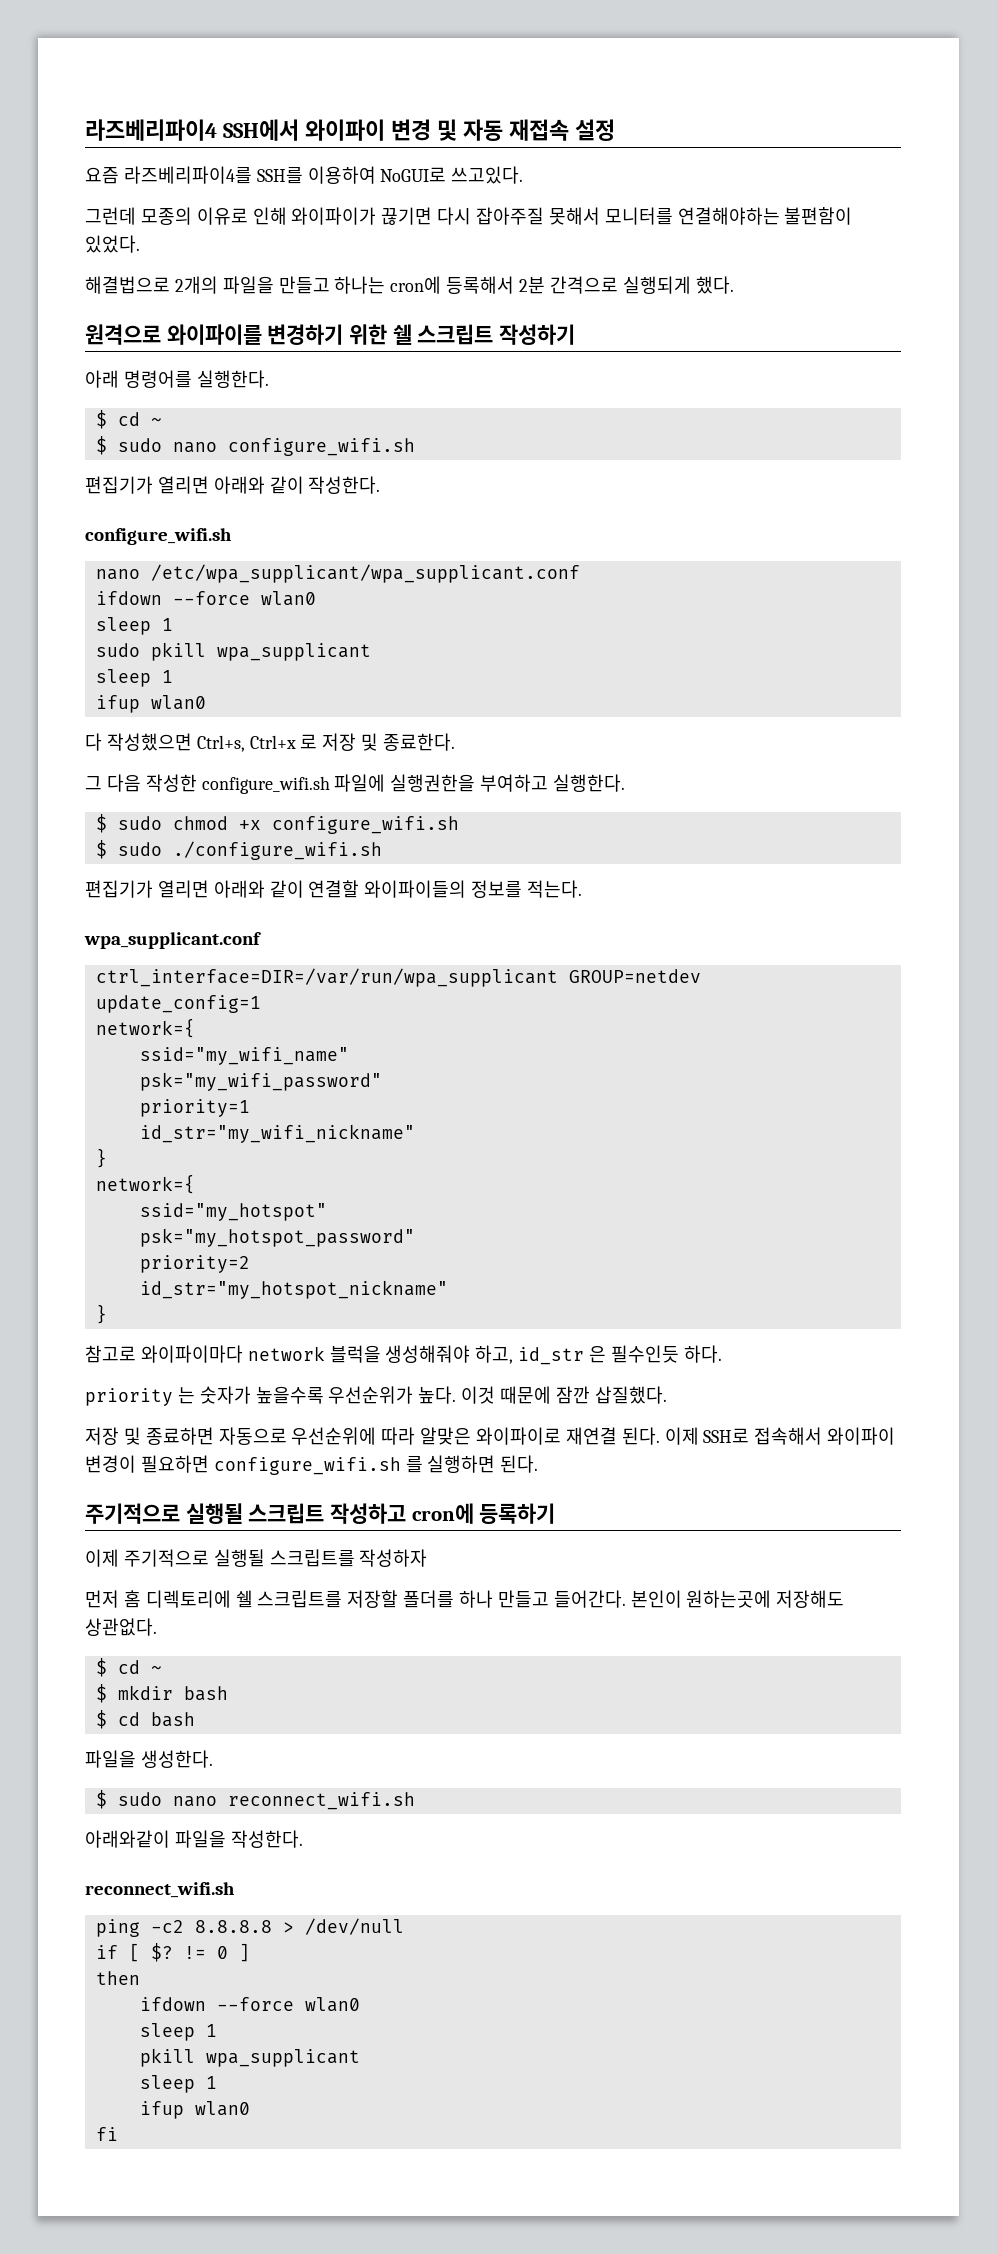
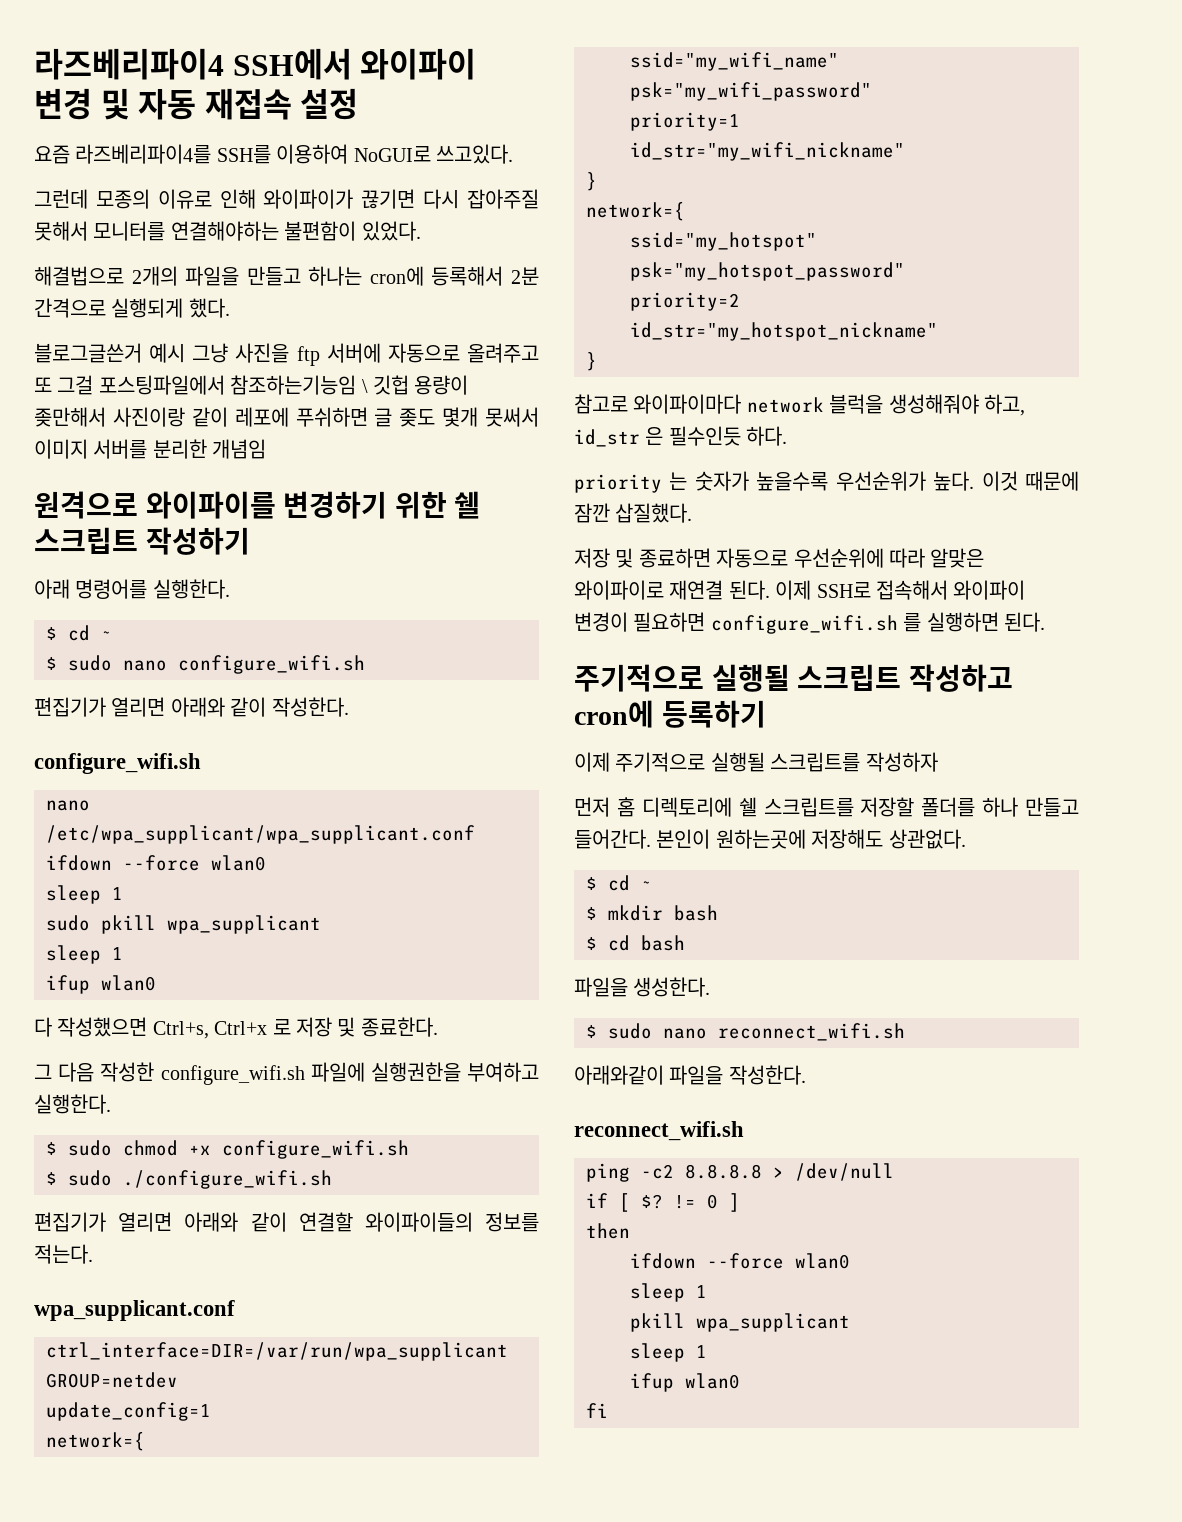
+ 블로그글쓴거 예시 그냥 사진을 ftp 서버에 자동으로 올려주고 또 그걸 포스팅파일에서 참조하는기능임 \ 깃헙 용량이 좆만해서 사진이랑 같이 레포에 푸쉬하면 글 좆도 몇개 못써서 이미지 서버를 분리한 개념임

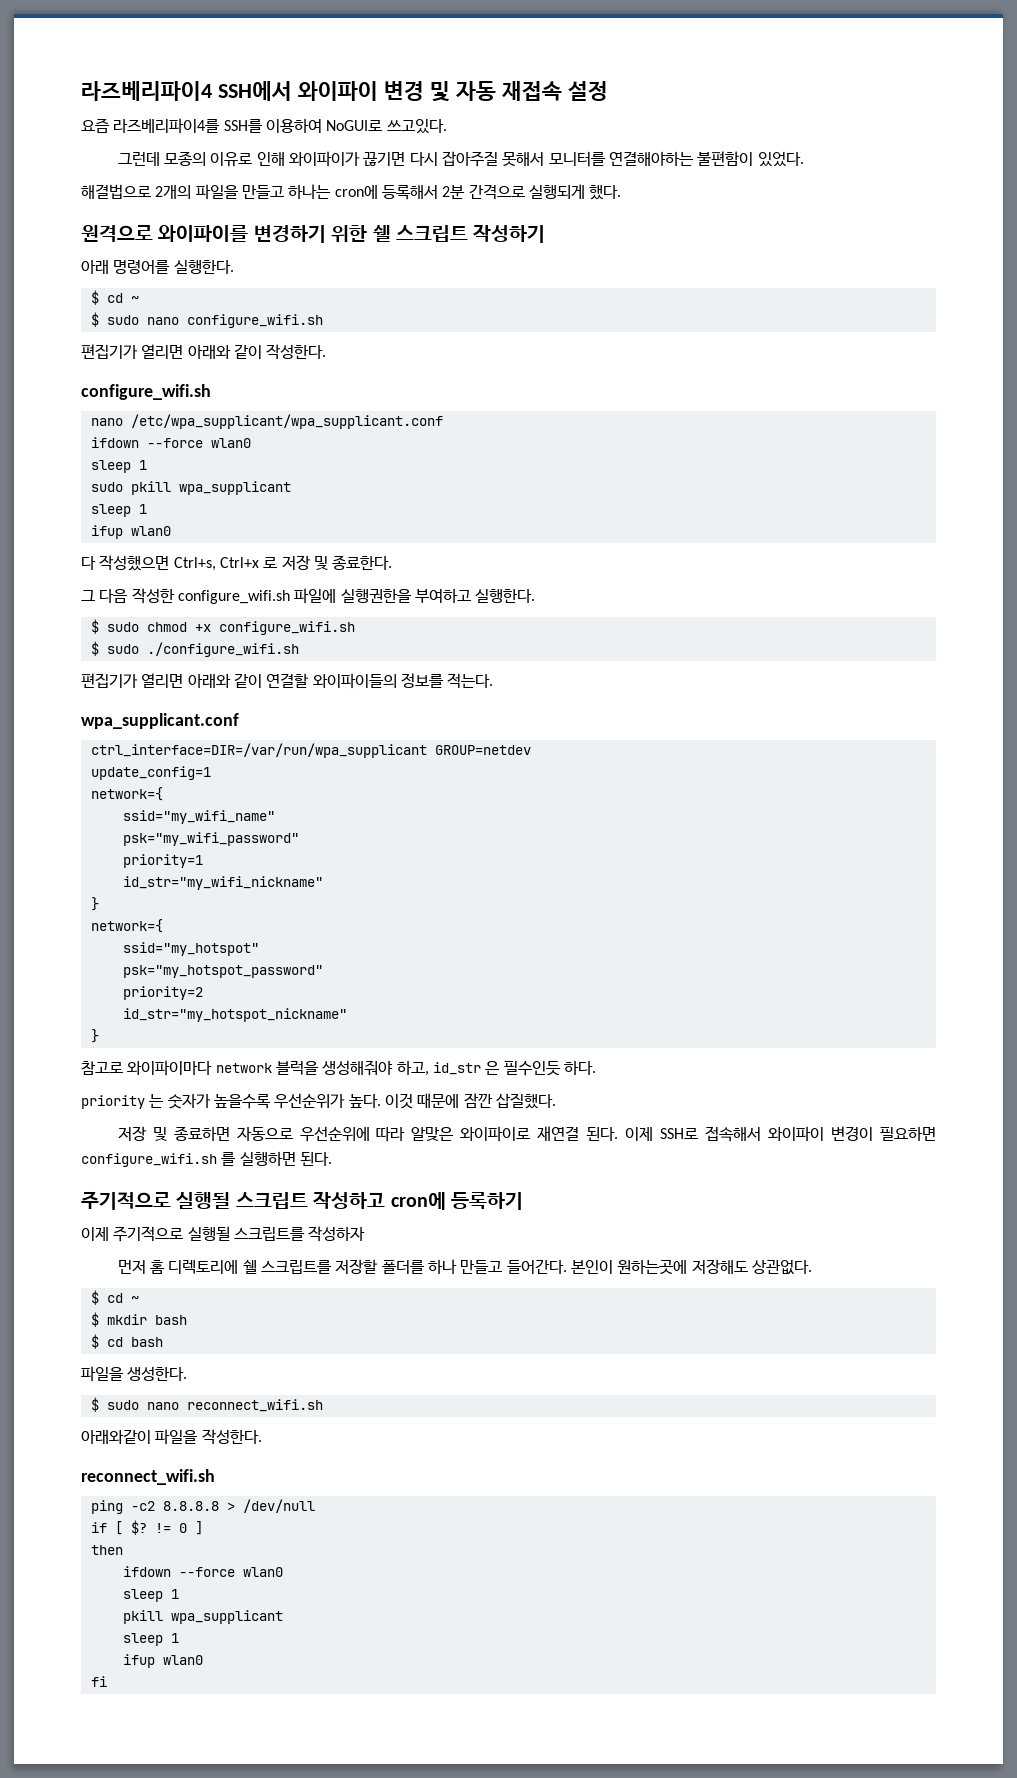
- 블로그글쓴거 예시 그냥 사진을 ftp 서버에 자동으로 올려주고 또 그걸 포스팅파일에서 참조하는기능임 \ 깃헙 용량이 좆만해서 사진이랑 같이 레포에 푸쉬하면 글 좆도 몇개 못써서 이미지 서버를 분리한 개념임

